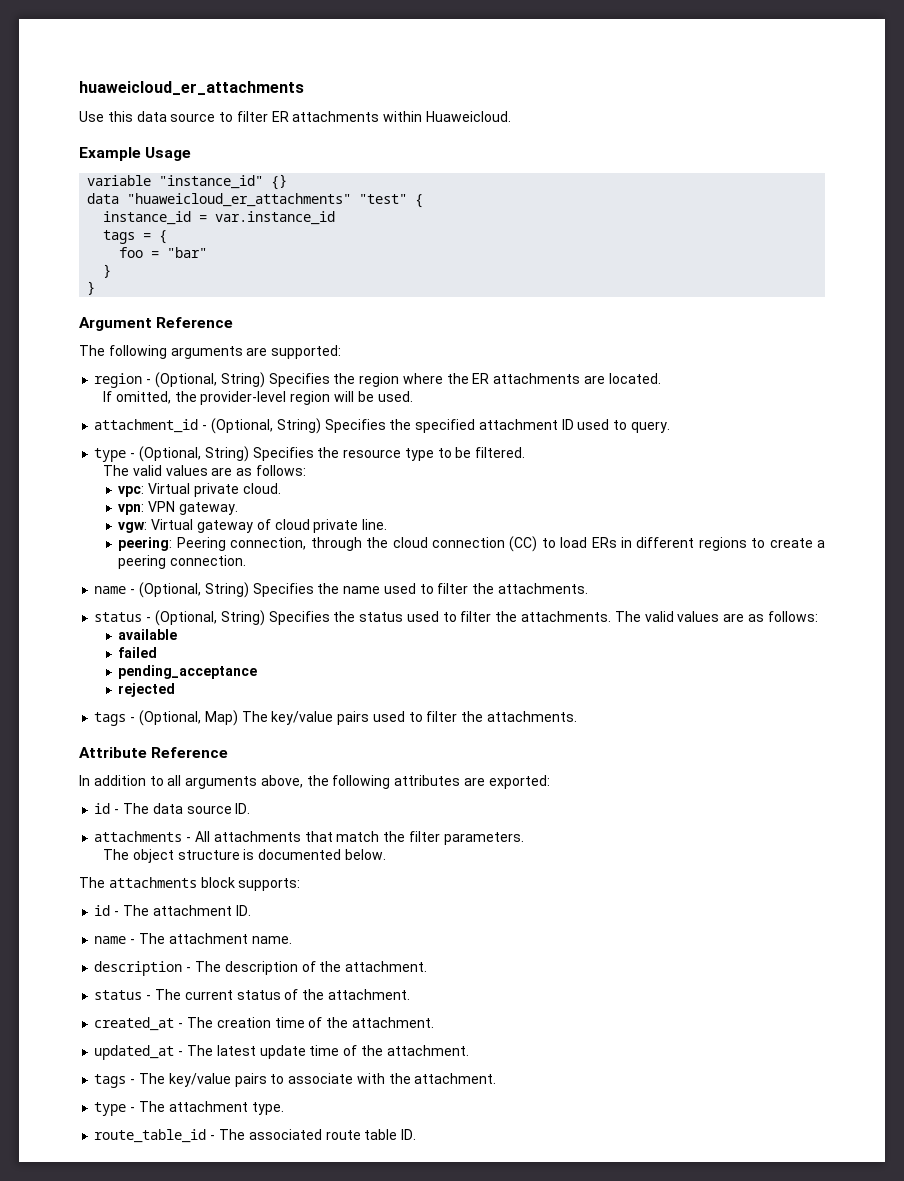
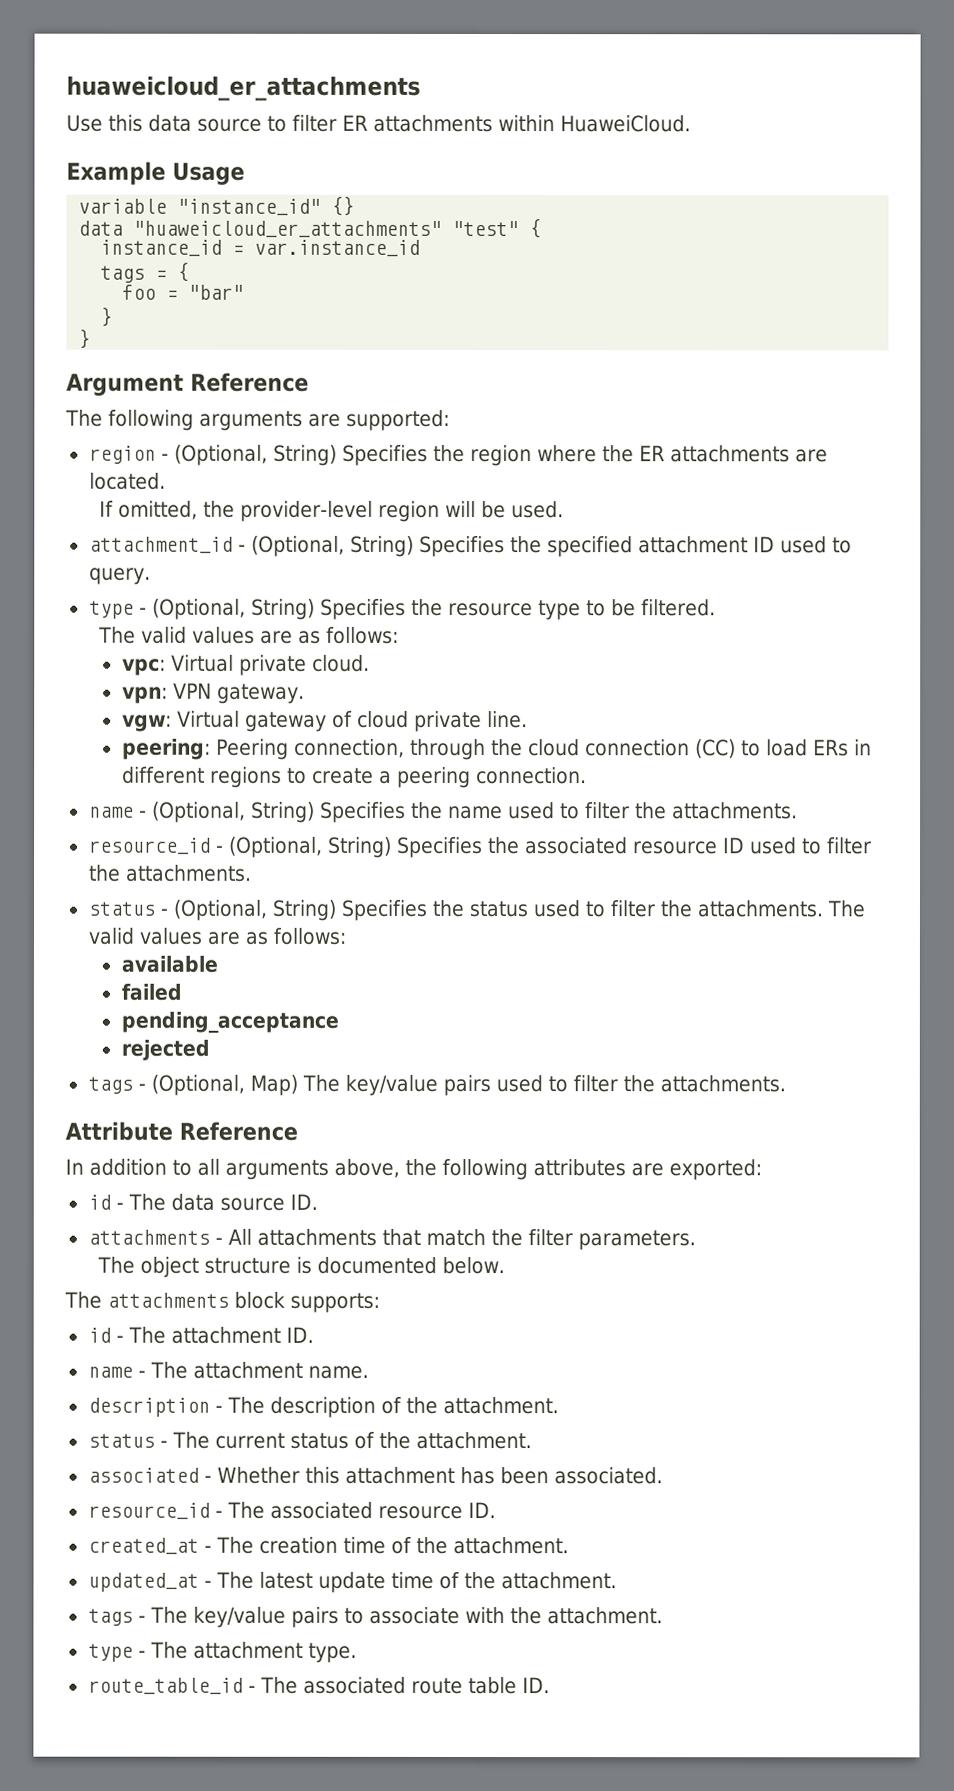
- Use this data source to filter ER attachments within Huaweicloud.
+ Use this data source to filter ER attachments within HuaweiCloud.
+ resource_id - (Optional, String) Specifies the associated resource ID used to filter the attachments.
+ associated - Whether this attachment has been associated.
+ resource_id - The associated resource ID.

